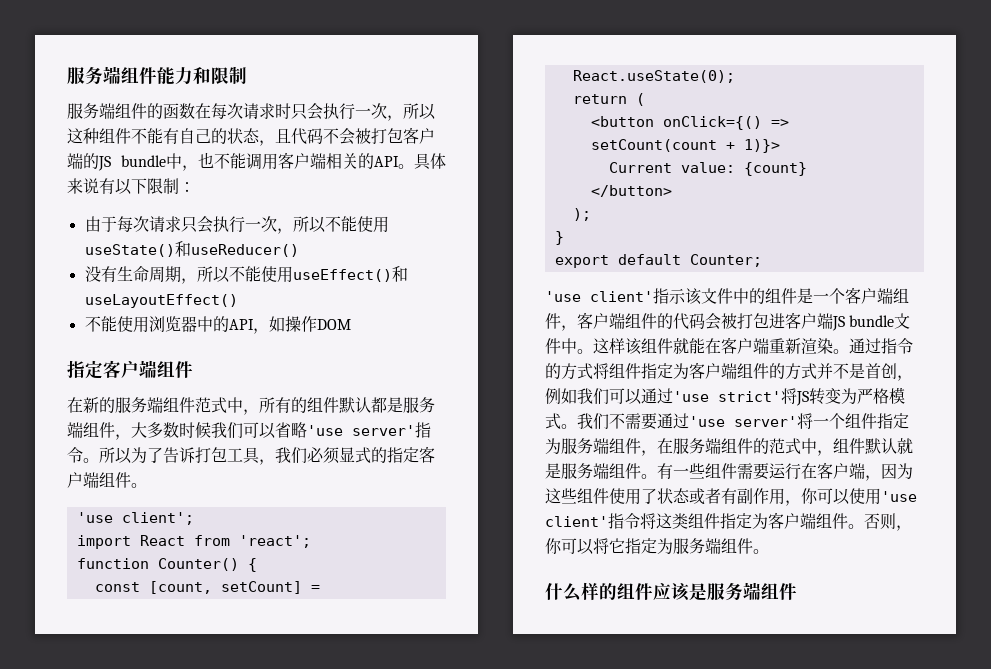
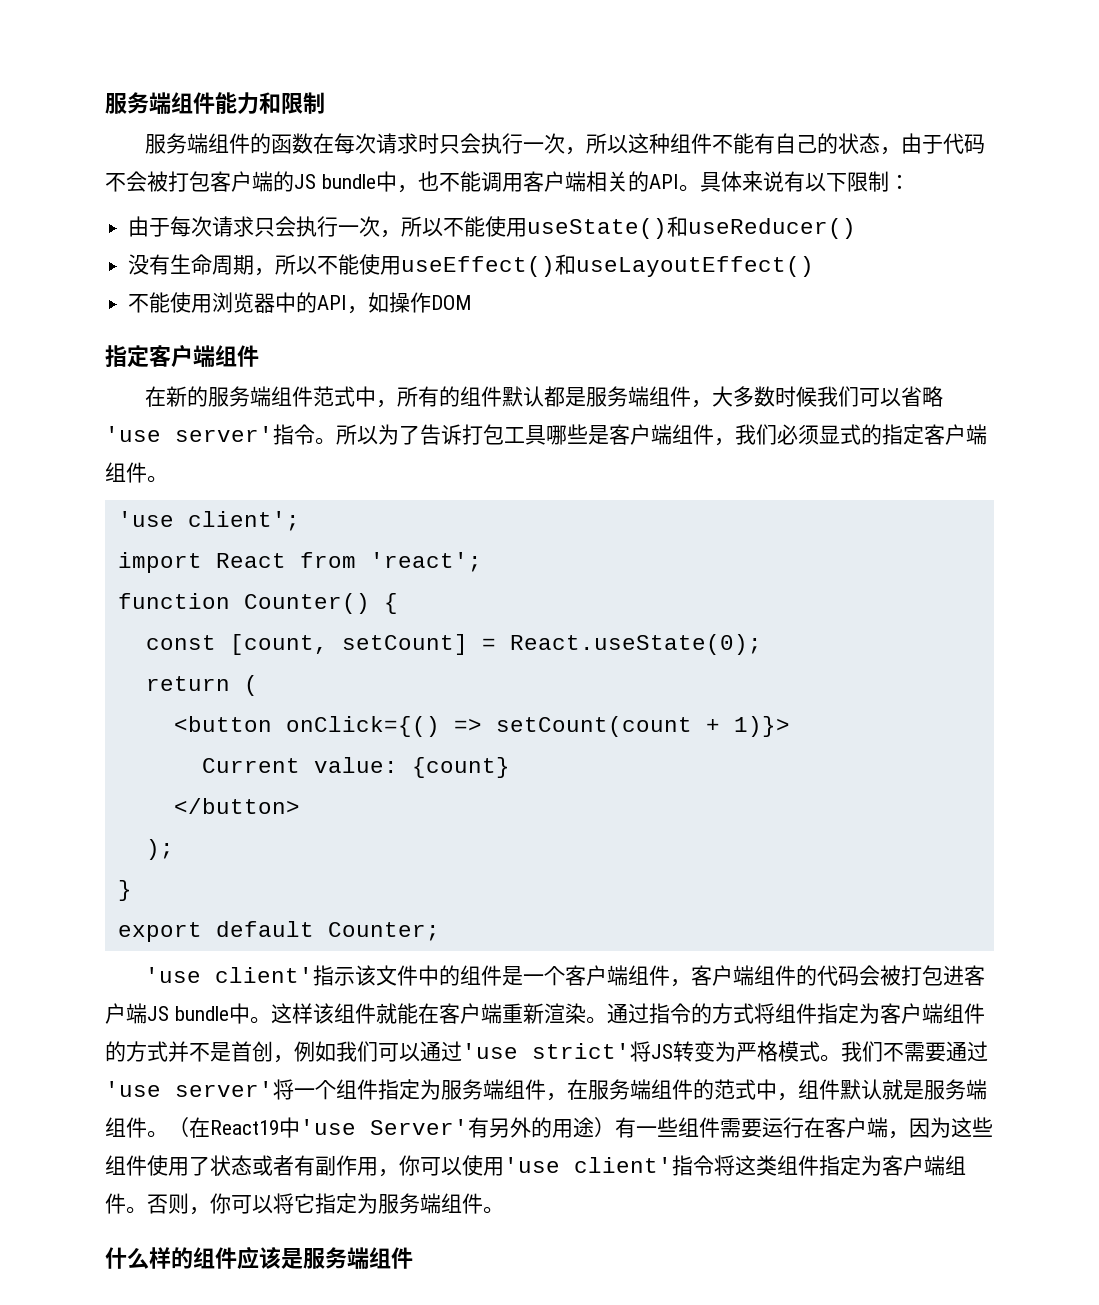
- 服务端组件的函数在每次请求时只会执行一次，所以这种组件不能有自己的状态，且代码不会被打包客户端的JS bundle中，也不能调用客户端相关的API。
+ 服务端组件的函数在每次请求时只会执行一次，所以这种组件不能有自己的状态，由于代码不会被打包客户端的JS bundle中，也不能调用客户端相关的API。
- 所以为了告诉打包工具，我们必须显式的指定客户端组件。
+ 所以为了告诉打包工具哪些是客户端组件，我们必须显式的指定客户端组件。
- 'use client'指示该文件中的组件是一个客户端组件，客户端组件的代码会被打包进客户端JS bundle文件中。
+ 'use client'指示该文件中的组件是一个客户端组件，客户端组件的代码会被打包进客户端JS bundle中。
- 有一些组件需要运行在客户端，因为这些组件使用了状态或者有副作用，你可以使用'use client'指令将这类组件指定为客户端组件。
+ （在React19中'use Server'有另外的用途）有一些组件需要运行在客户端，因为这些组件使用了状态或者有副作用，你可以使用'use client'指令将这类组件指定为客户端组件。

